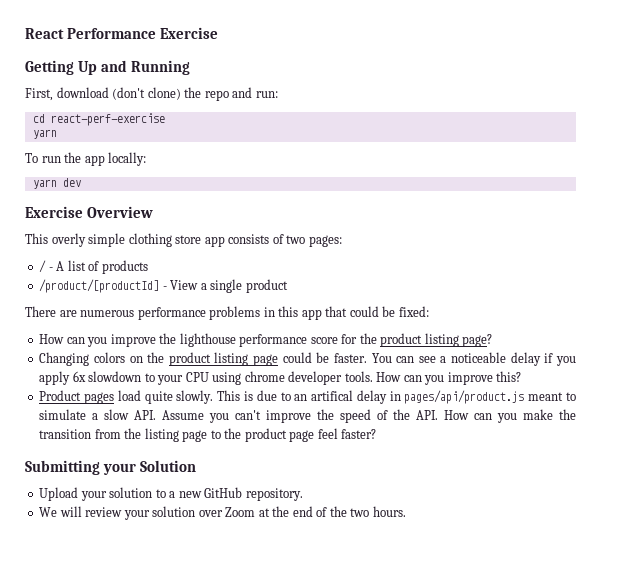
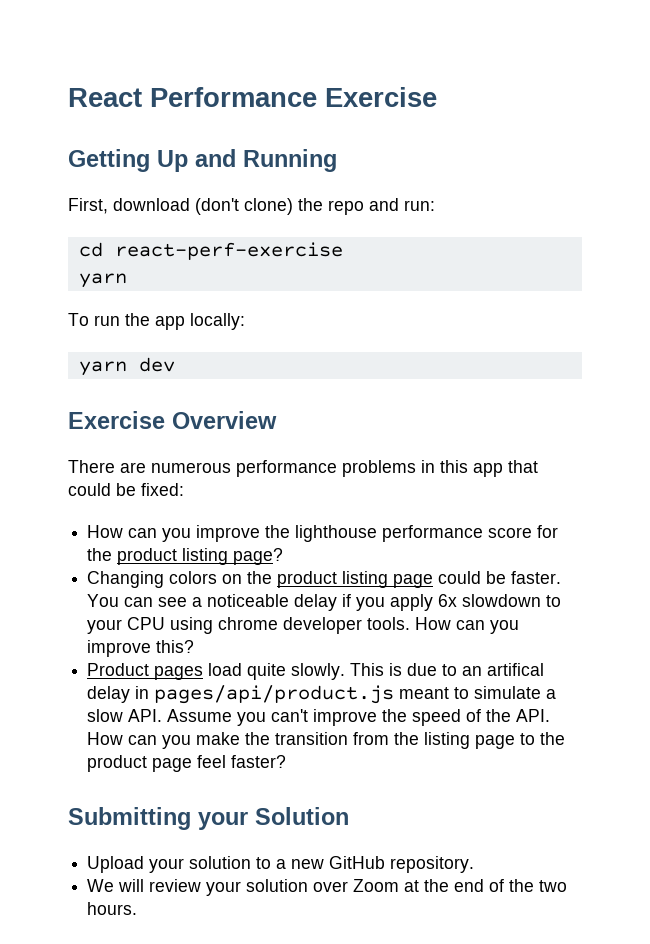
- This overly simple clothing store app consists of two pages:
- / - A list of products
- /product/[productId] - View a single product

